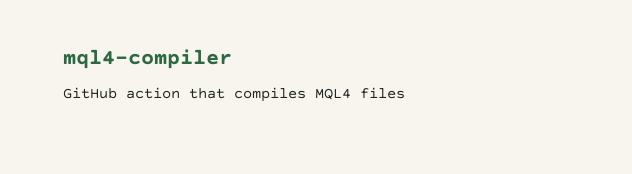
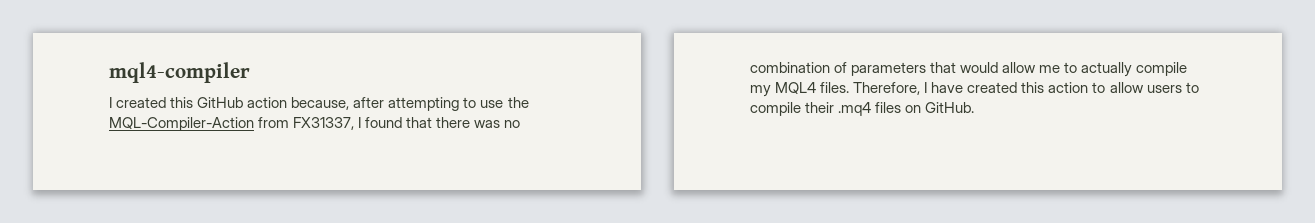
- GitHub action that compiles MQL4 files
+ I created this GitHub action because, after attempting to use the MQL-Compiler-Action from FX31337, I found that there was no combination of parameters that would allow me to actually compile my MQL4 files. Therefore, I have created this action to allow users to compile their .mq4 files on GitHub.

